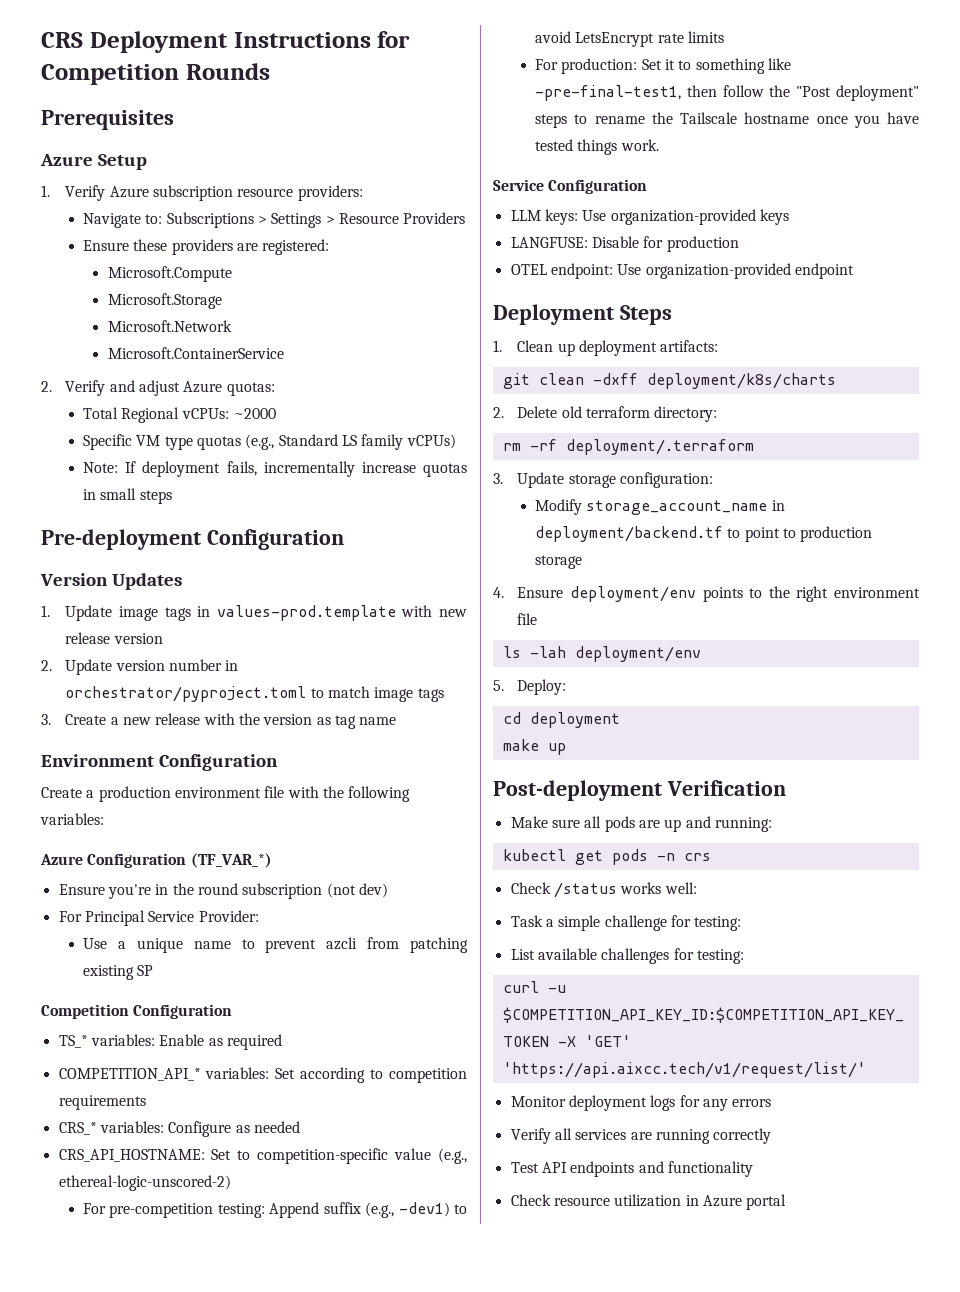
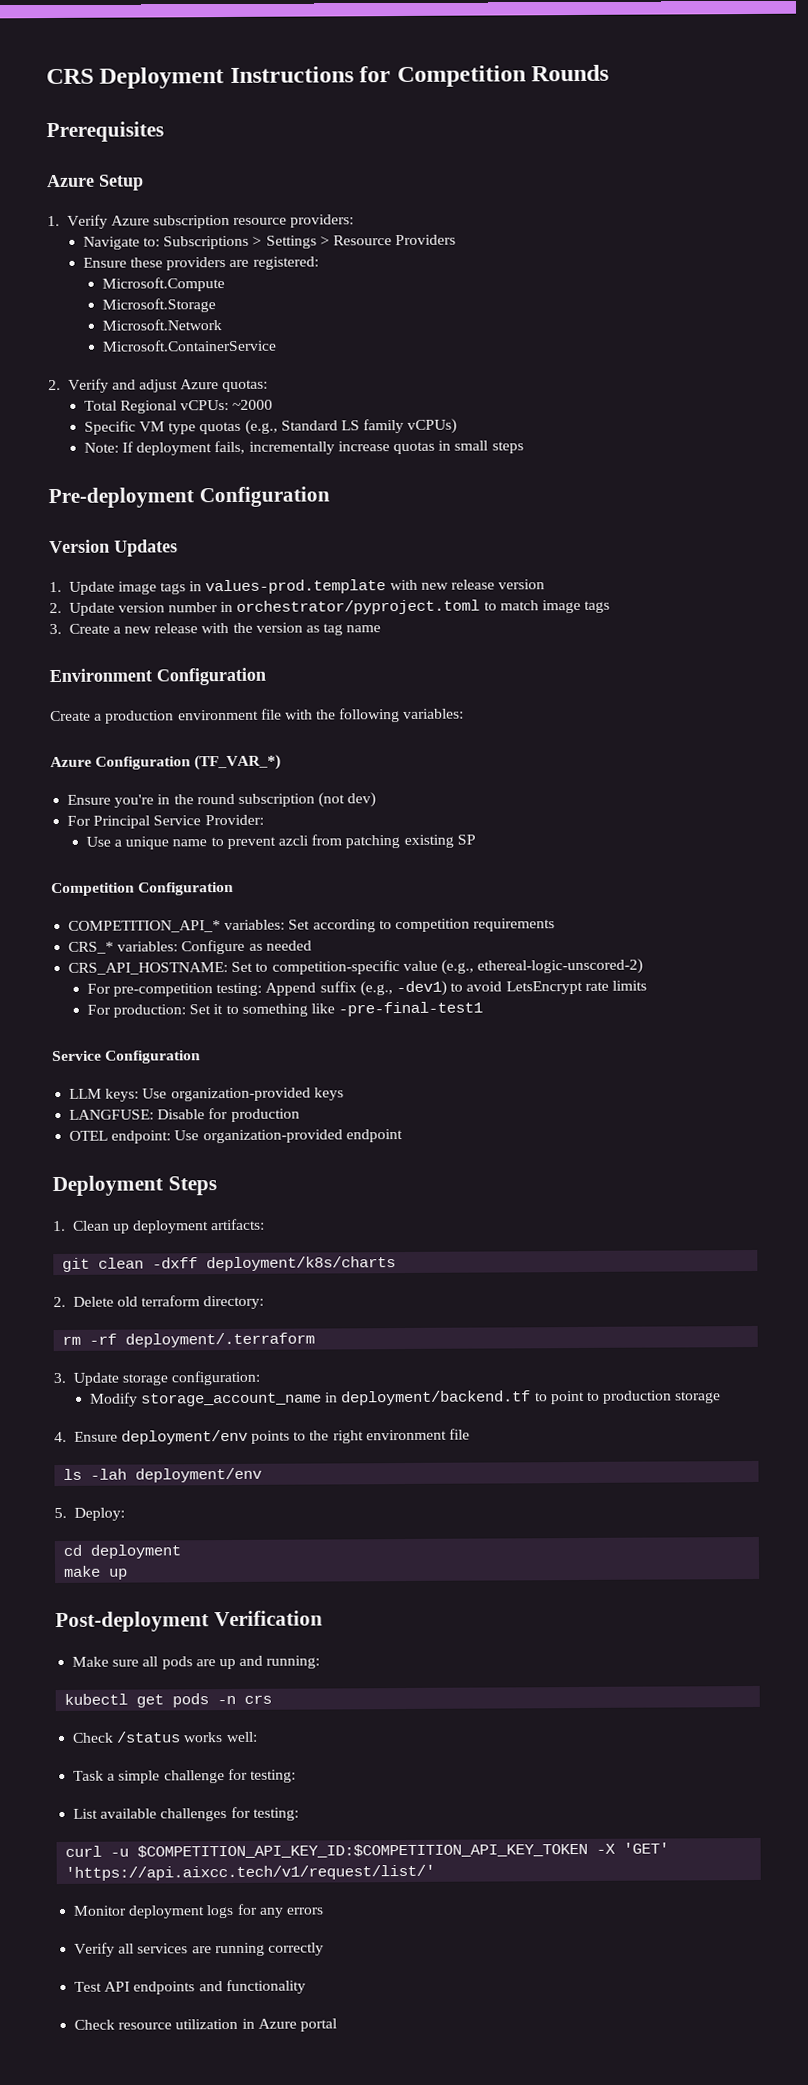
- TS_* variables: Enable as required
- For production: Set it to something like -pre-final-test1, then follow the "Post deployment" steps to rename the Tailscale hostname once you have tested things work.
+ For production: Set it to something like -pre-final-test1

